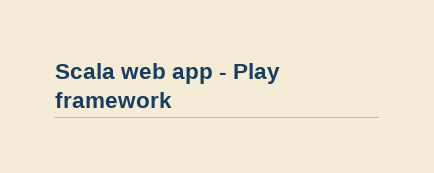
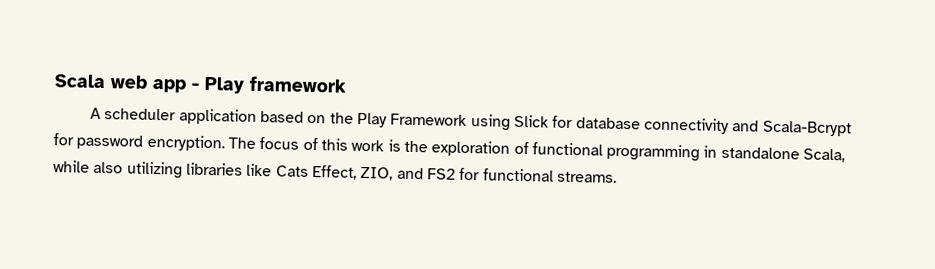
+ A scheduler application based on the Play Framework using Slick for database connectivity and Scala-Bcrypt for password encryption. The focus of this work is the exploration of functional programming in standalone Scala, while also utilizing libraries like Cats Effect, ZIO, and FS2 for functional streams.

